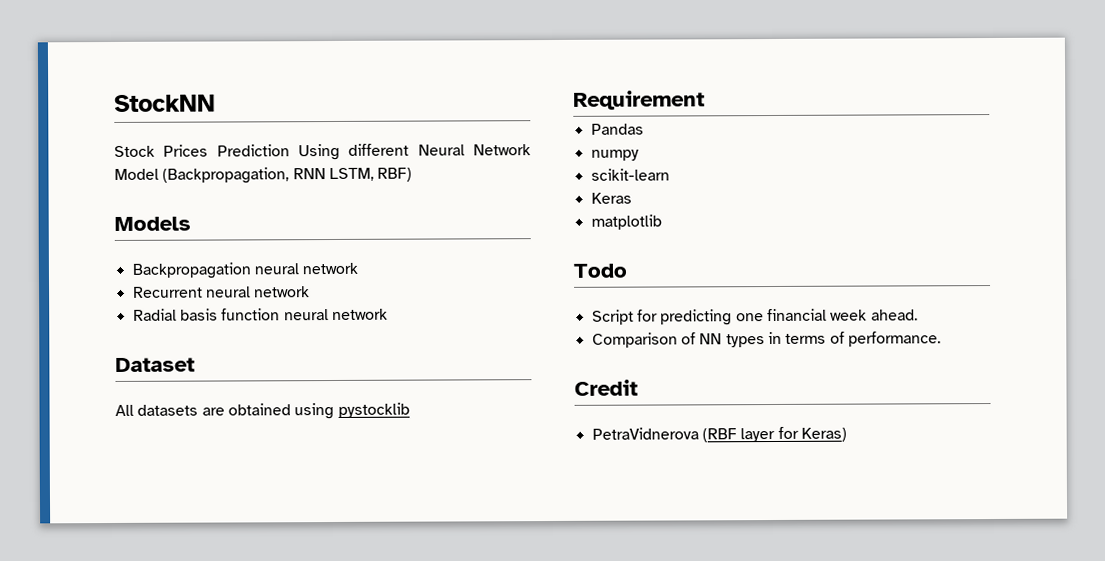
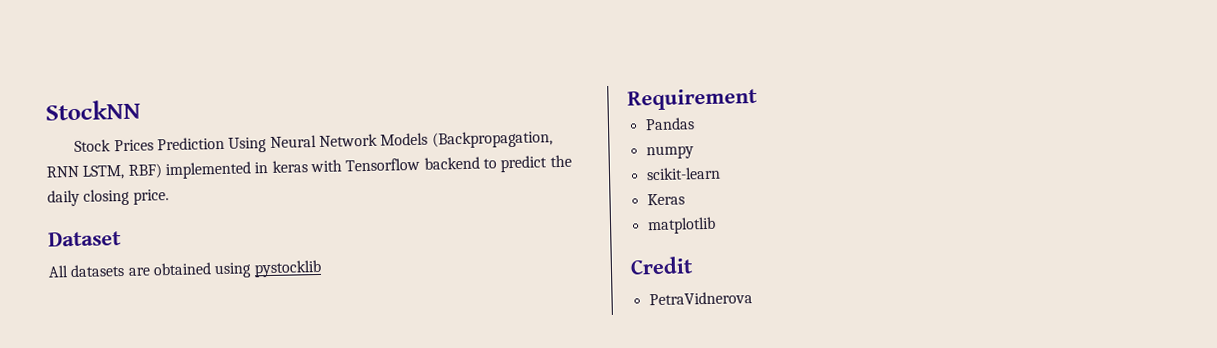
- Stock Prices Prediction Using different Neural Network Model (Backpropagation, RNN LSTM, RBF)
- Models
- Backpropagation neural network
- Recurrent neural network
- Radial basis function neural network
+ Stock Prices Prediction Using Neural Network Models (Backpropagation, RNN LSTM, RBF) implemented in keras with Tensorflow backend to predict the daily closing price.
- Todo
- Script for predicting one financial week ahead.
- Comparison of NN types in terms of performance.
  Credit
- PetraVidnerova (RBF layer for Keras)
+ PetraVidnerova

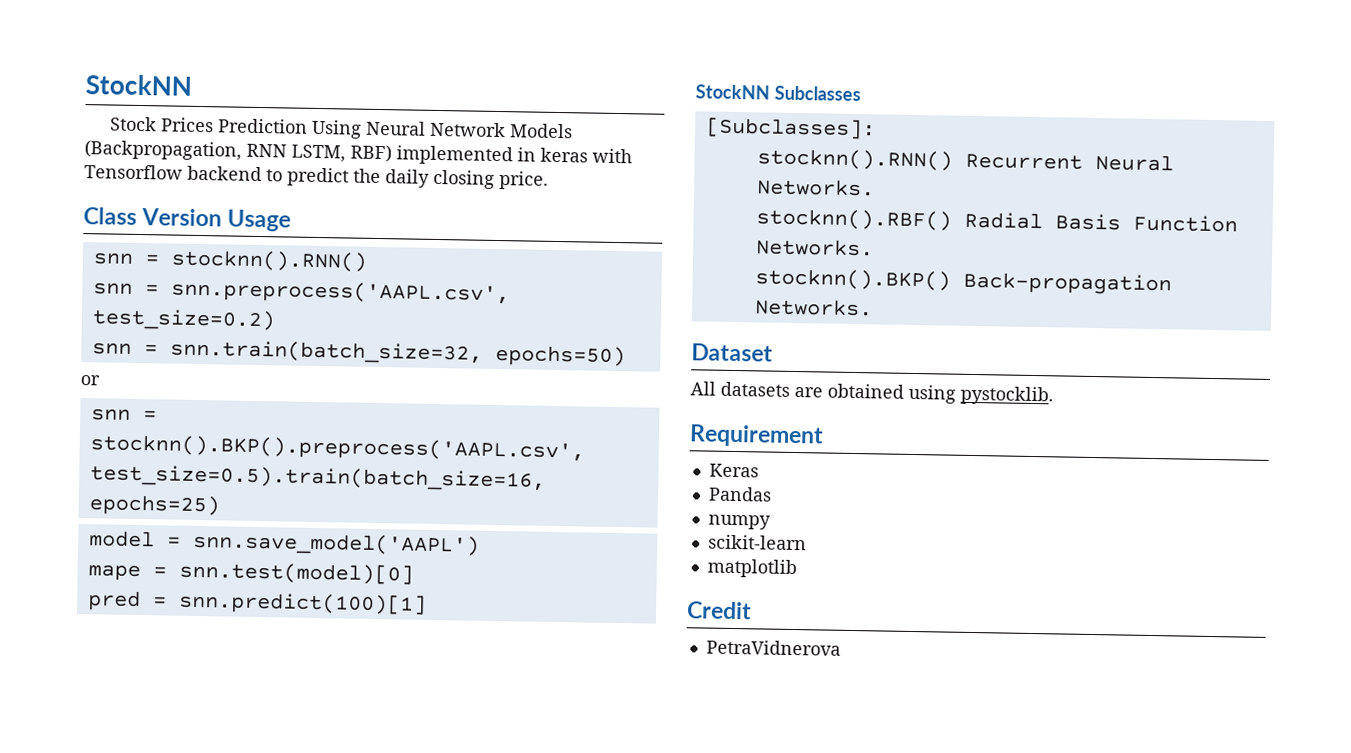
+ Class Version Usage
+ snn = stocknn().RNN()
+ snn = snn.preprocess('AAPL.csv', test_size=0.2)
+ snn = snn.train(batch_size=32, epochs=50)
+ or
+ snn = stocknn().BKP().preprocess('AAPL.csv', test_size=0.5).train(batch_size=16, epochs=25)
+ model = snn.save_model('AAPL')
+ mape = snn.test(model)[0]
+ pred = snn.predict(100)[1]
+ StockNN Subclasses
+ [Subclasses]:
+ stocknn().RNN() Recurrent Neural Networks.
+ stocknn().RBF() Radial Basis Function Networks.
+ stocknn().BKP() Back-propagation Networks.
- All datasets are obtained using pystocklib
+ All datasets are obtained using pystocklib.
+ Keras
- Keras

